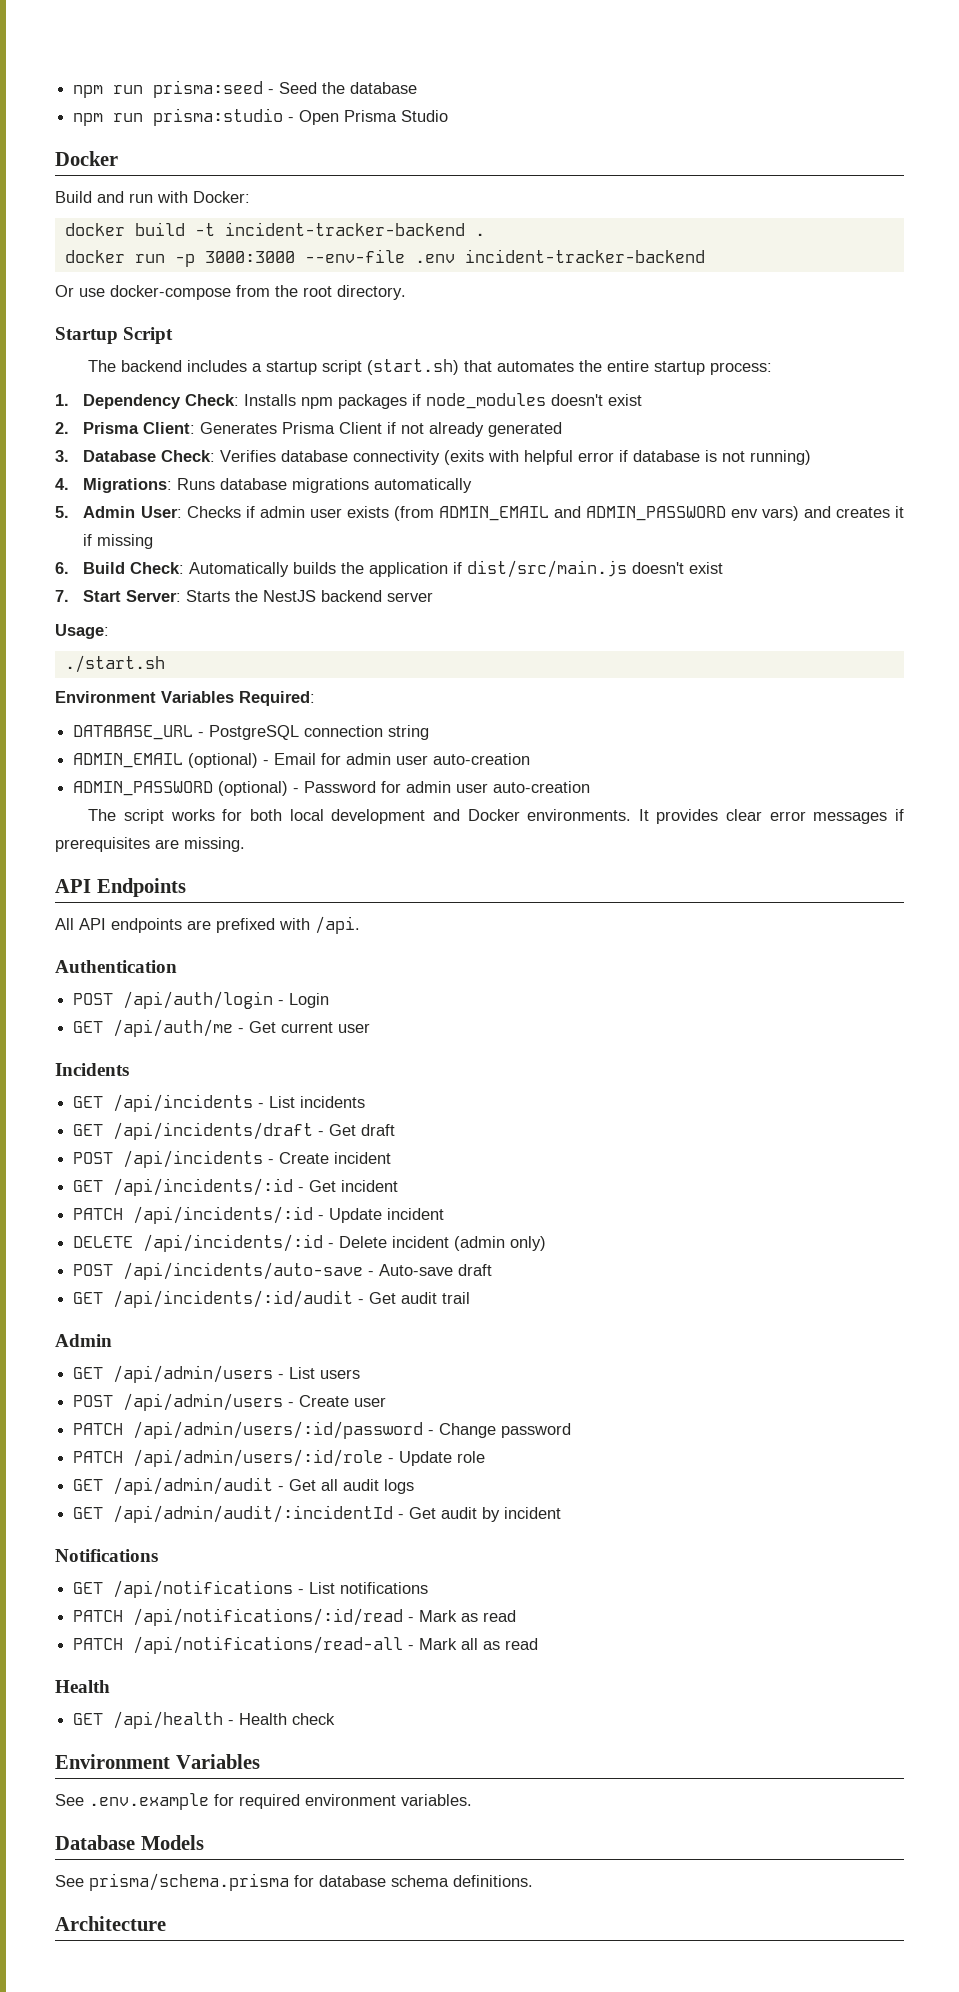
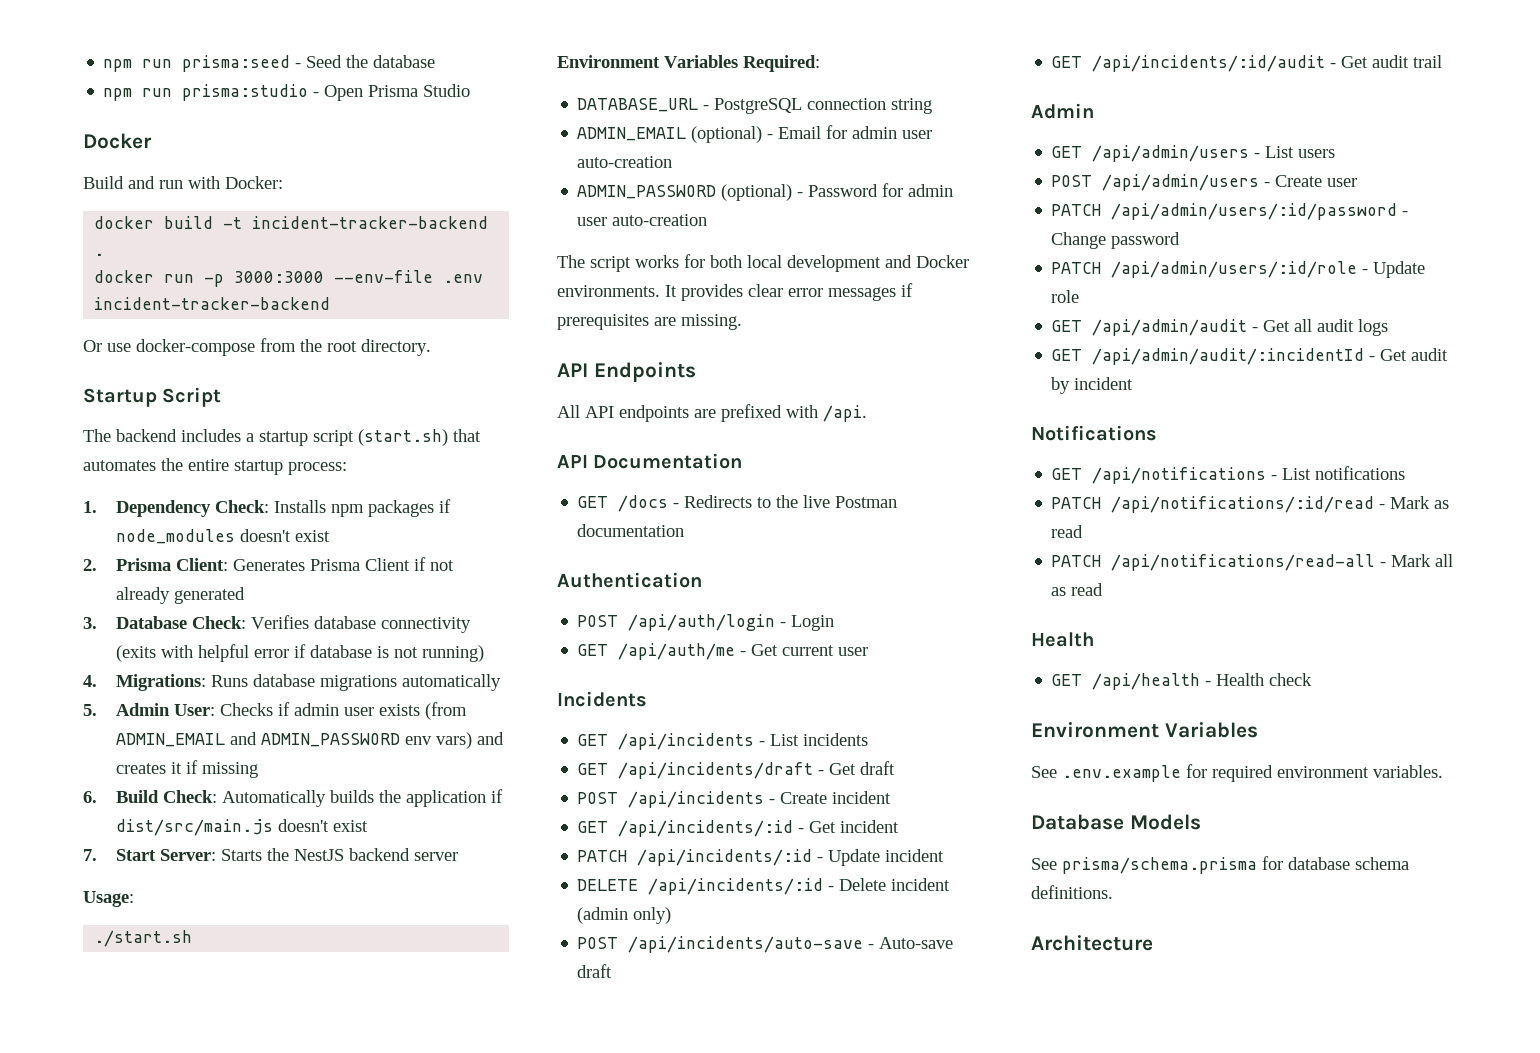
+ API Documentation
+ GET /docs - Redirects to the live Postman documentation

